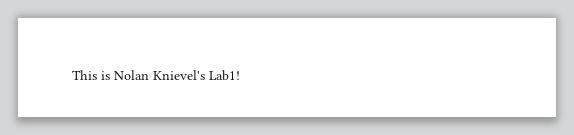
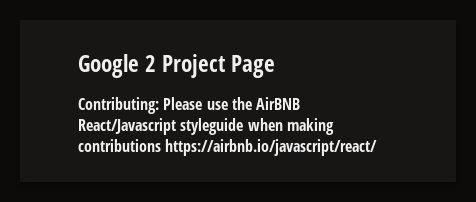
- This is Nolan Knievel's Lab1!
+ Google 2 Project Page
+ Contributing: Please use the AirBNB React/Javascript styleguide when making contributions https://airbnb.io/javascript/react/

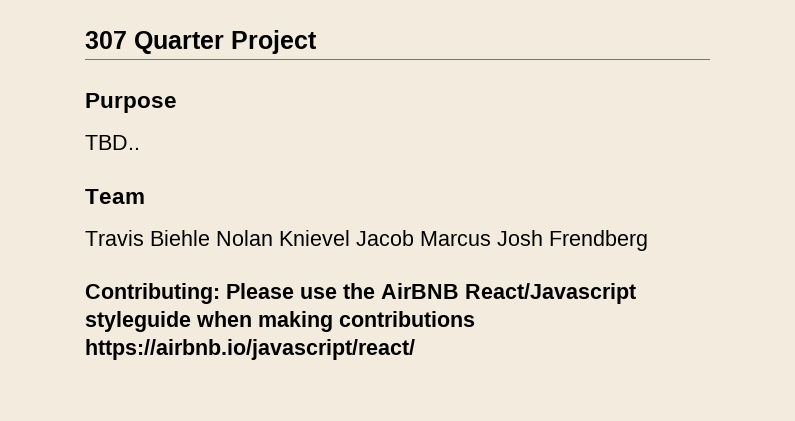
- Google 2 Project Page
+ 307 Quarter Project
+ Purpose
+ TBD..
+ Team
+ Travis Biehle Nolan Knievel Jacob Marcus Josh Frendberg

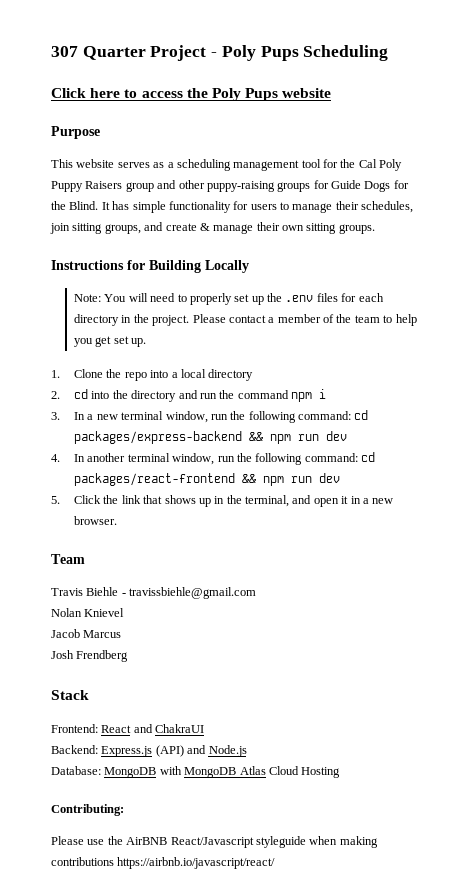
- 307 Quarter Project
+ 307 Quarter Project - Poly Pups Scheduling
+ Click here to access the Poly Pups website
  Purpose
- TBD..
+ This website serves as a scheduling management tool for the Cal Poly Puppy Raisers group and other puppy-raising groups for Guide Dogs for the Blind. It has simple functionality for users to manage their schedules, join sitting groups, and create & manage their own sitting groups.
+ Instructions for Building Locally
+ Note: You will need to properly set up the .env files for each directory in the project. Please contact a member of the team to help you get set up.
+ 1. Clone the repo into a local directory
+ 2. cd into the directory and run the command npm i
+ 3. In a new terminal window, run the following command: cd packages/express-backend && npm run dev
+ 4. In another terminal window, run the following command: cd packages/react-frontend && npm run dev
+ 5. Click the link that shows up in the terminal, and open it in a new browser.
- Travis Biehle Nolan Knievel Jacob Marcus Josh Frendberg
+ Travis Biehle - travissbiehle@gmail.com
+ Nolan Knievel
+ Jacob Marcus
+ Josh Frendberg
+ Stack
+ Frontend: React and ChakraUI
+ Backend: Express.js (API) and Node.js
+ Database: MongoDB with MongoDB Atlas Cloud Hosting
- Contributing: Please use the AirBNB React/Javascript styleguide when making contributions https://airbnb.io/javascript/react/
+ Contributing:
+ Please use the AirBNB React/Javascript styleguide when making contributions https://airbnb.io/javascript/react/

